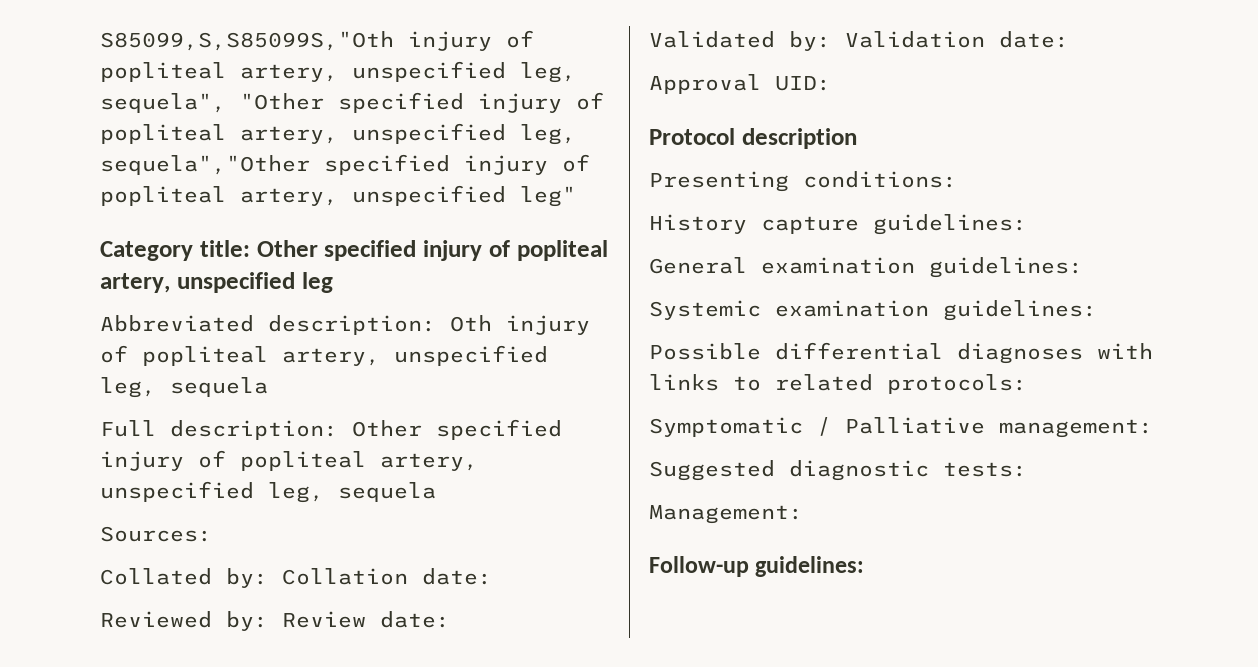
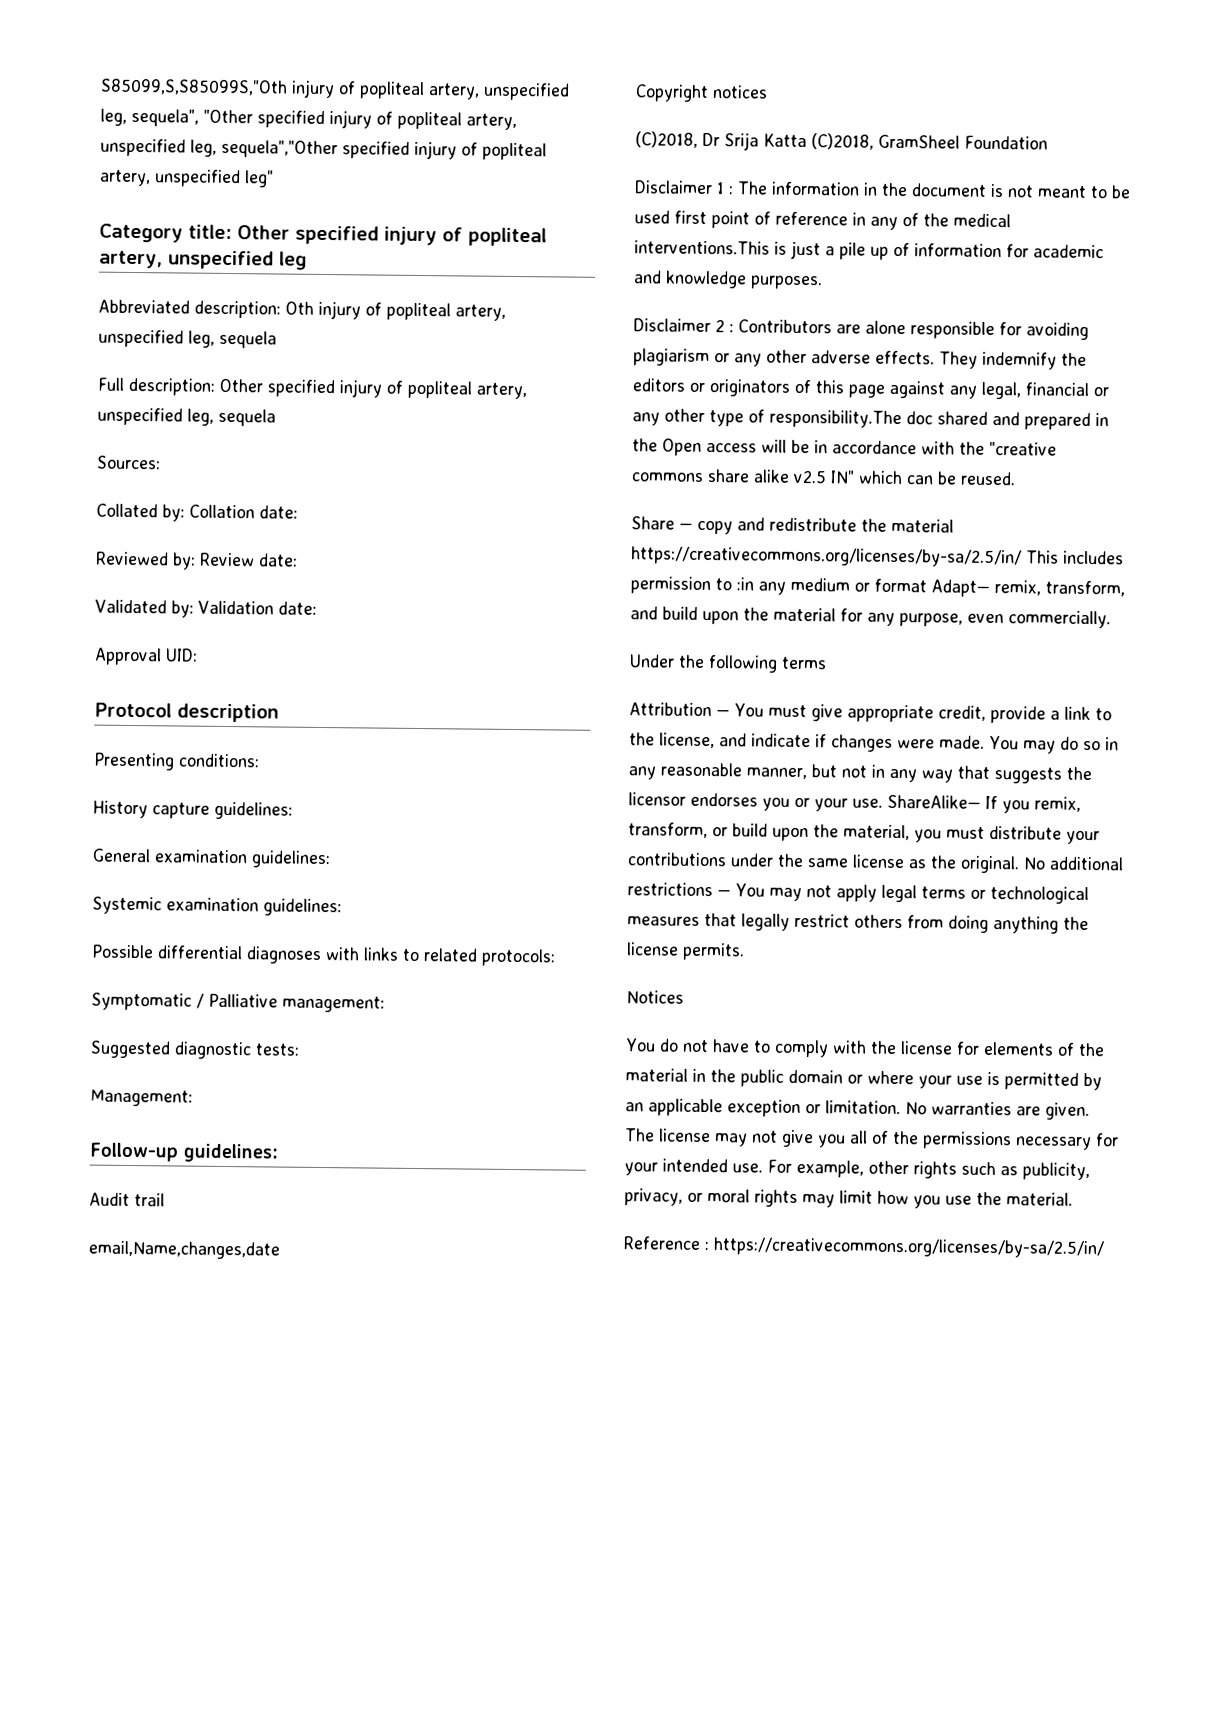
+ Audit trail
+ email,Name,changes,date
+ Copyright notices
+ (C)2018, Dr Srija Katta (C)2018, GramSheel Foundation
+ Disclaimer 1 : The information in the document is not meant to be used first point of reference in any of the medical interventions.This is just a pile up of information for academic and knowledge purposes.
+ Disclaimer 2 : Contributors are alone responsible for avoiding plagiarism or any other adverse effects. They indemnify the editors or originators of this page against any legal, financial or any other type of responsibility.The doc shared and prepared in the Open access will be in accordance with the "creative commons share alike v2.5 IN" which can be reused.
+ Share — copy and redistribute the material https://creativecommons.org/licenses/by-sa/2.5/in/ This includes permission to :in any medium or format Adapt— remix, transform, and build upon the material for any purpose, even commercially.
+ Under the following terms
+ Attribution — You must give appropriate credit, provide a link to the license, and indicate if changes were made. You may do so in any reasonable manner, but not in any way that suggests the licensor endorses you or your use. ShareAlike— If you remix, transform, or build upon the material, you must distribute your contributions under the same license as the original. No additional restrictions — You may not apply legal terms or technological measures that legally restrict others from doing anything the license permits.
+ Notices
+ You do not have to comply with the license for elements of the material in the public domain or where your use is permitted by an applicable exception or limitation. No warranties are given. The license may not give you all of the permissions necessary for your intended use. For example, other rights such as publicity, privacy, or moral rights may limit how you use the material.
+ Reference : https://creativecommons.org/licenses/by-sa/2.5/in/

